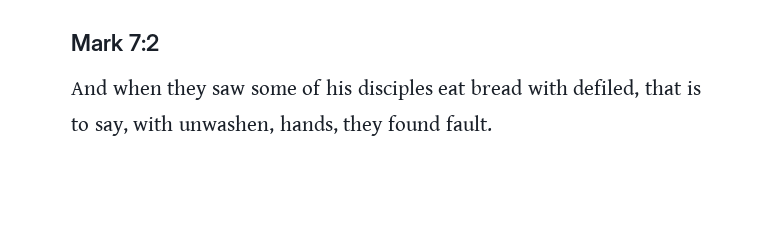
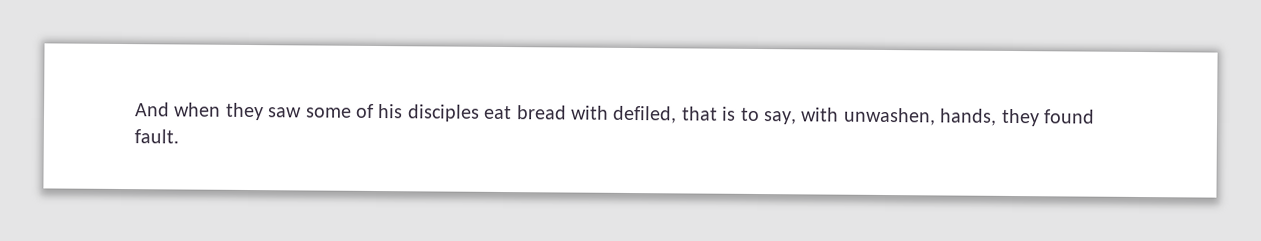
- Mark 7:2

